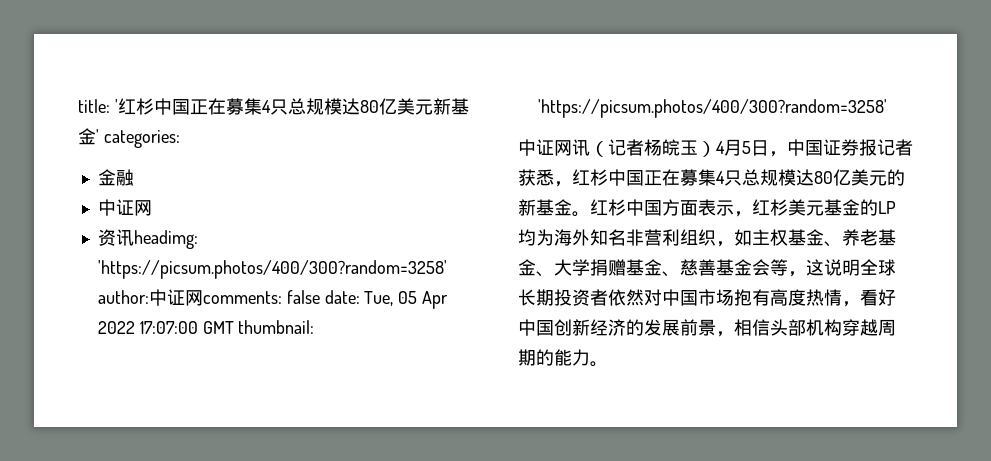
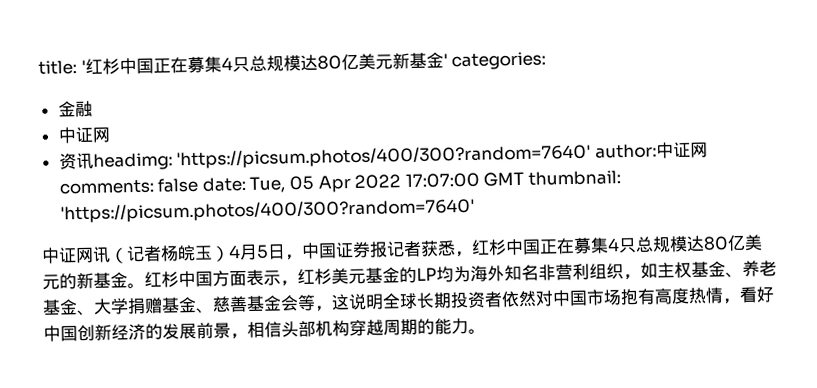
- 资讯headimg: 'https://picsum.photos/400/300?random=3258' author:中证网comments: false date: Tue, 05 Apr 2022 17:07:00 GMT thumbnail: 'https://picsum.photos/400/300?random=3258'
+ 资讯headimg: 'https://picsum.photos/400/300?random=7640' author:中证网comments: false date: Tue, 05 Apr 2022 17:07:00 GMT thumbnail: 'https://picsum.photos/400/300?random=7640'

